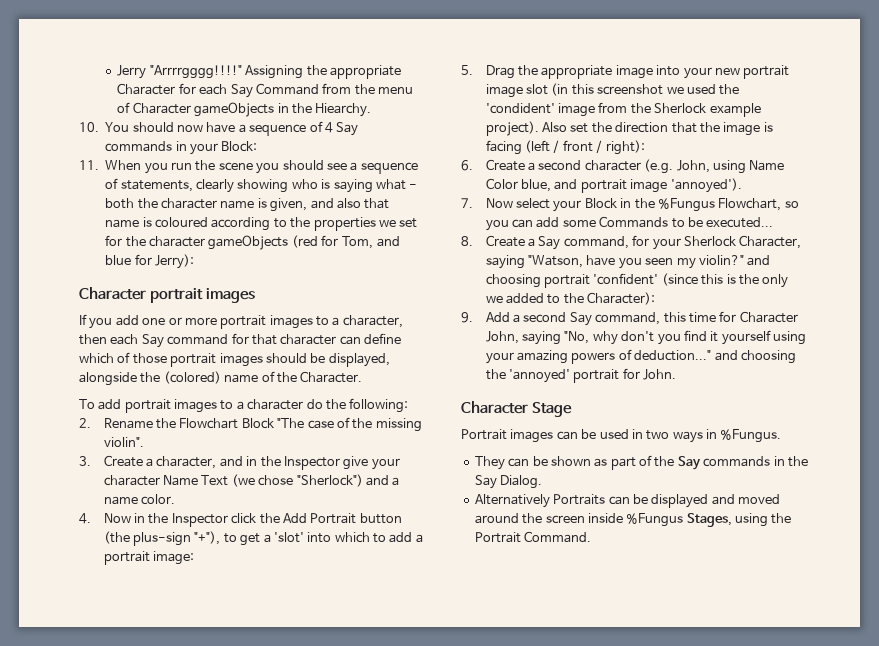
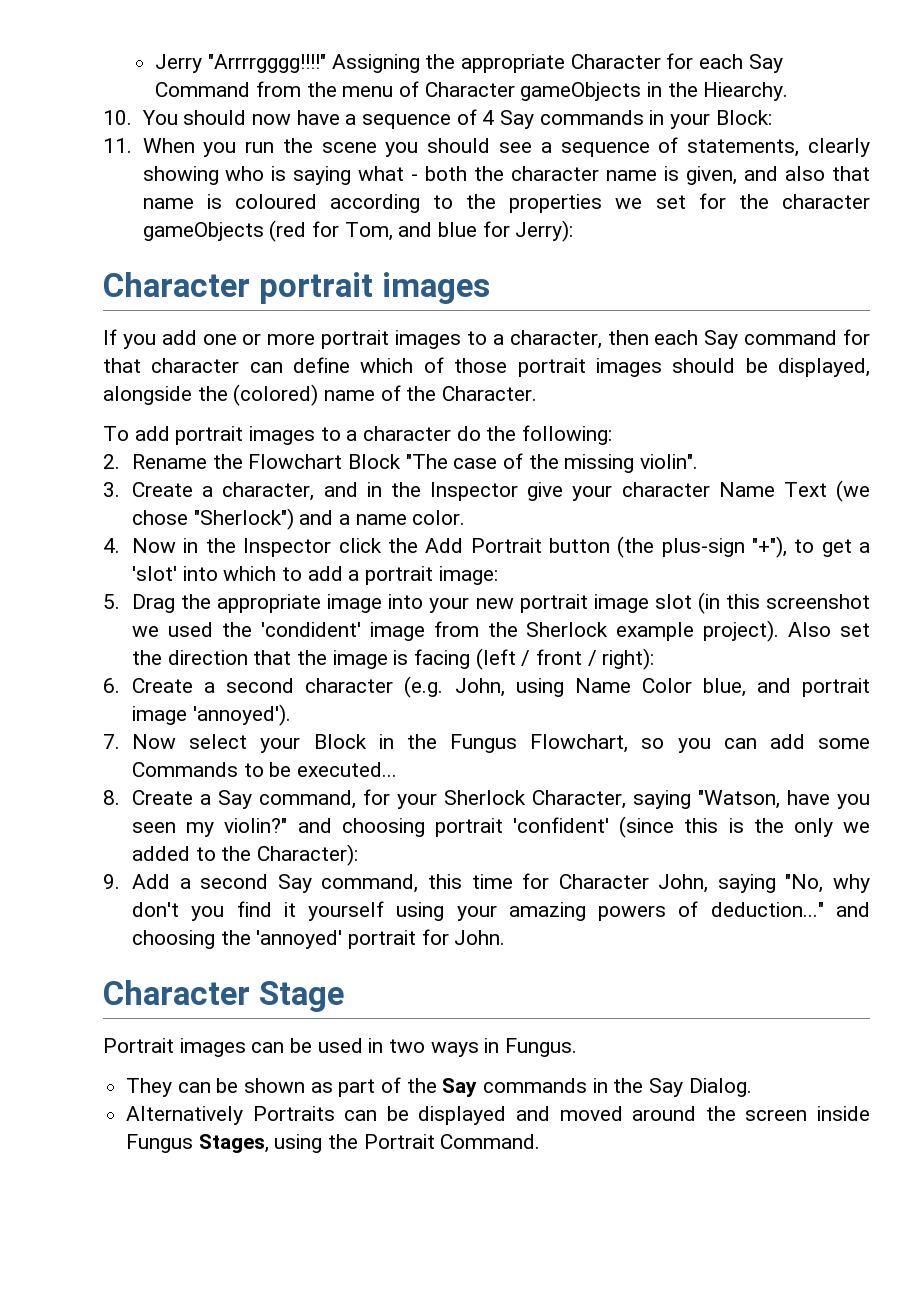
- 7. Now select your Block in the %Fungus Flowchart, so you can add some Commands to be executed...
+ 7. Now select your Block in the Fungus Flowchart, so you can add some Commands to be executed...
- Portrait images can be used in two ways in %Fungus.
+ Portrait images can be used in two ways in Fungus.
- Alternatively Portraits can be displayed and moved around the screen inside %Fungus Stages, using the Portrait Command.
+ Alternatively Portraits can be displayed and moved around the screen inside Fungus Stages, using the Portrait Command.

